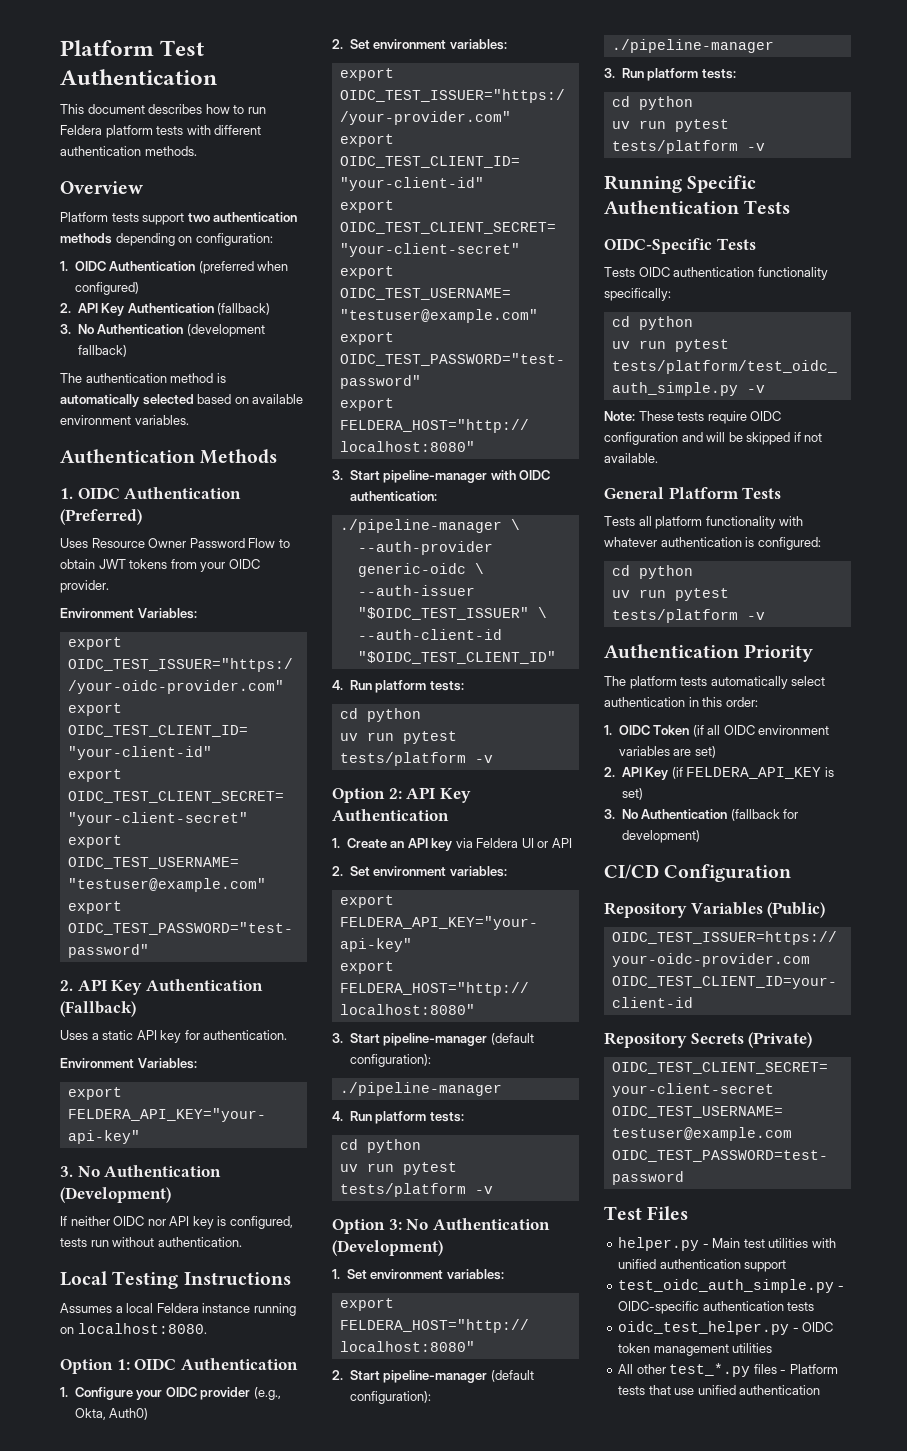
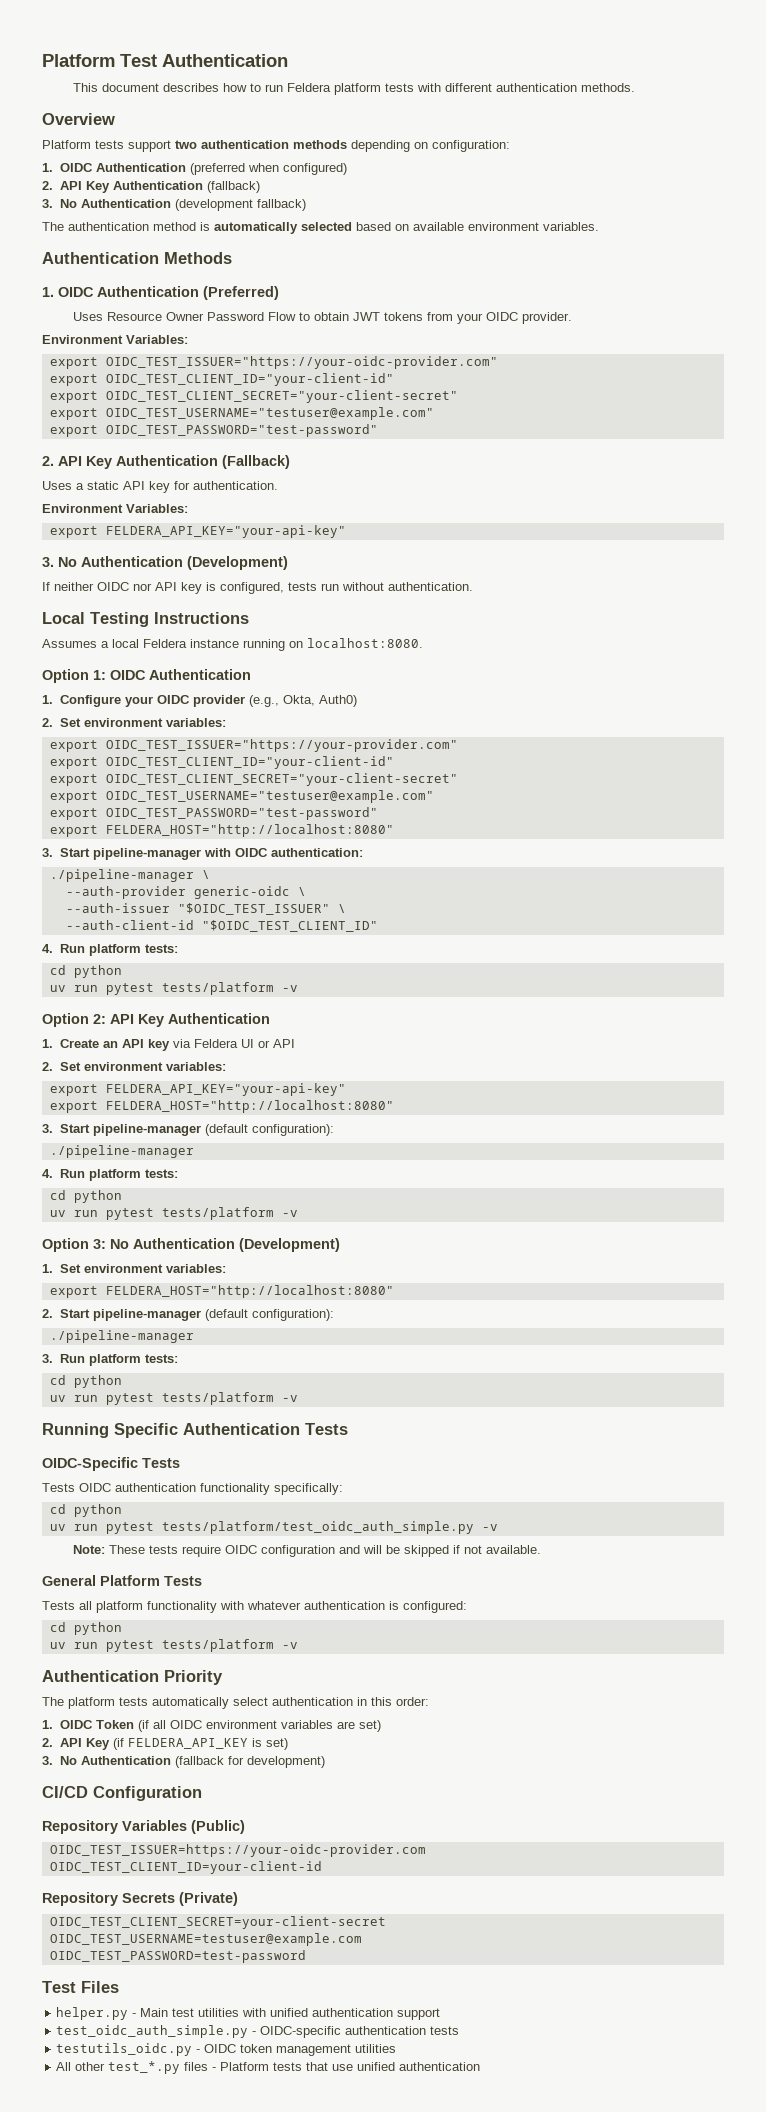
- oidc_test_helper.py - OIDC token management utilities
+ testutils_oidc.py - OIDC token management utilities

